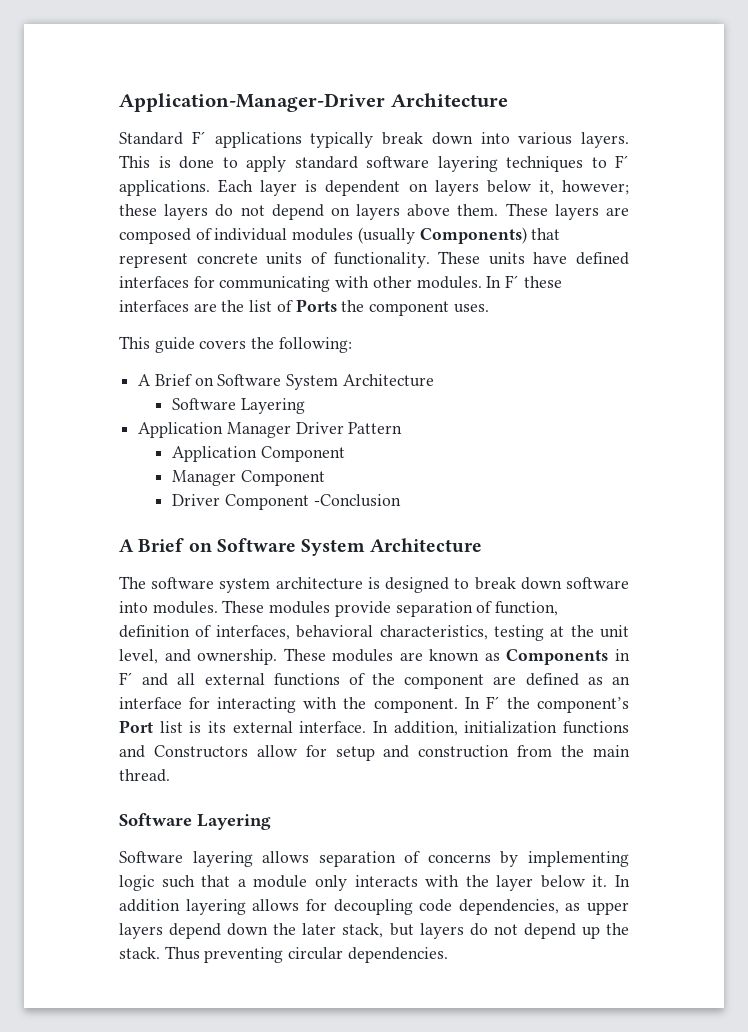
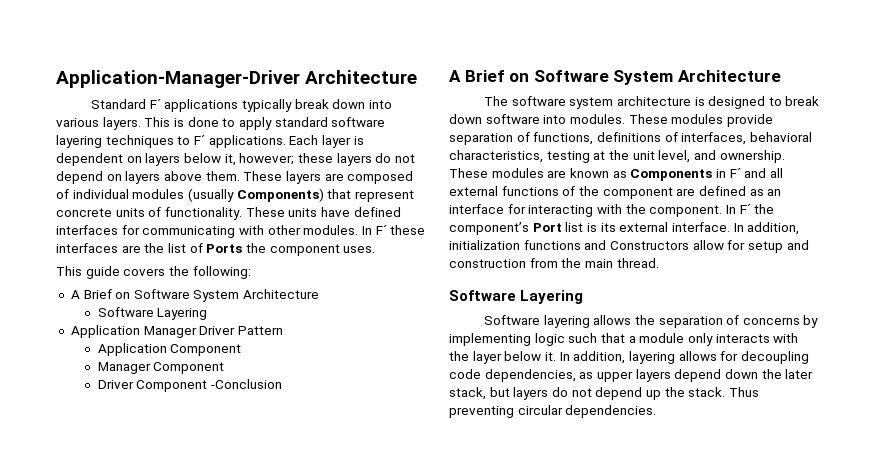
- These modules provide separation of function, definition of interfaces, behavioral characteristics, testing at the unit level, and ownership.
+ These modules provide separation of functions, definitions of interfaces, behavioral characteristics, testing at the unit level, and ownership.
- Software layering allows separation of concerns by implementing logic such that a module only interacts with the layer below it.
+ Software layering allows the separation of concerns by implementing logic such that a module only interacts with the layer below it.
- In addition layering allows for decoupling code dependencies, as upper layers depend down the later stack, but layers do not depend up the stack.
+ In addition, layering allows for decoupling code dependencies, as upper layers depend down the later stack, but layers do not depend up the stack.

